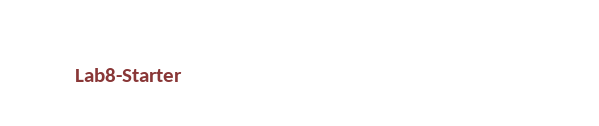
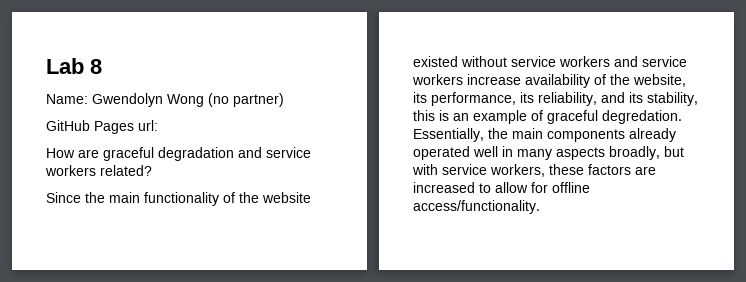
- Lab8-Starter
+ Lab 8
+ Name: Gwendolyn Wong (no partner)
+ GitHub Pages url:
+ How are graceful degradation and service workers related?
+ Since the main functionality of the website existed without service workers and service workers increase availability of the website, its performance, its reliability, and its stability, this is an example of graceful degredation. Essentially, the main components already operated well in many aspects broadly, but with service workers, these factors are increased to allow for offline access/functionality.

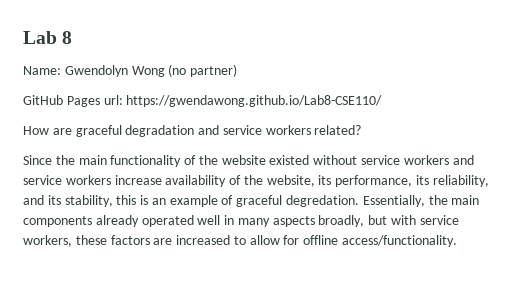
- GitHub Pages url:
+ GitHub Pages url: https://gwendawong.github.io/Lab8-CSE110/

